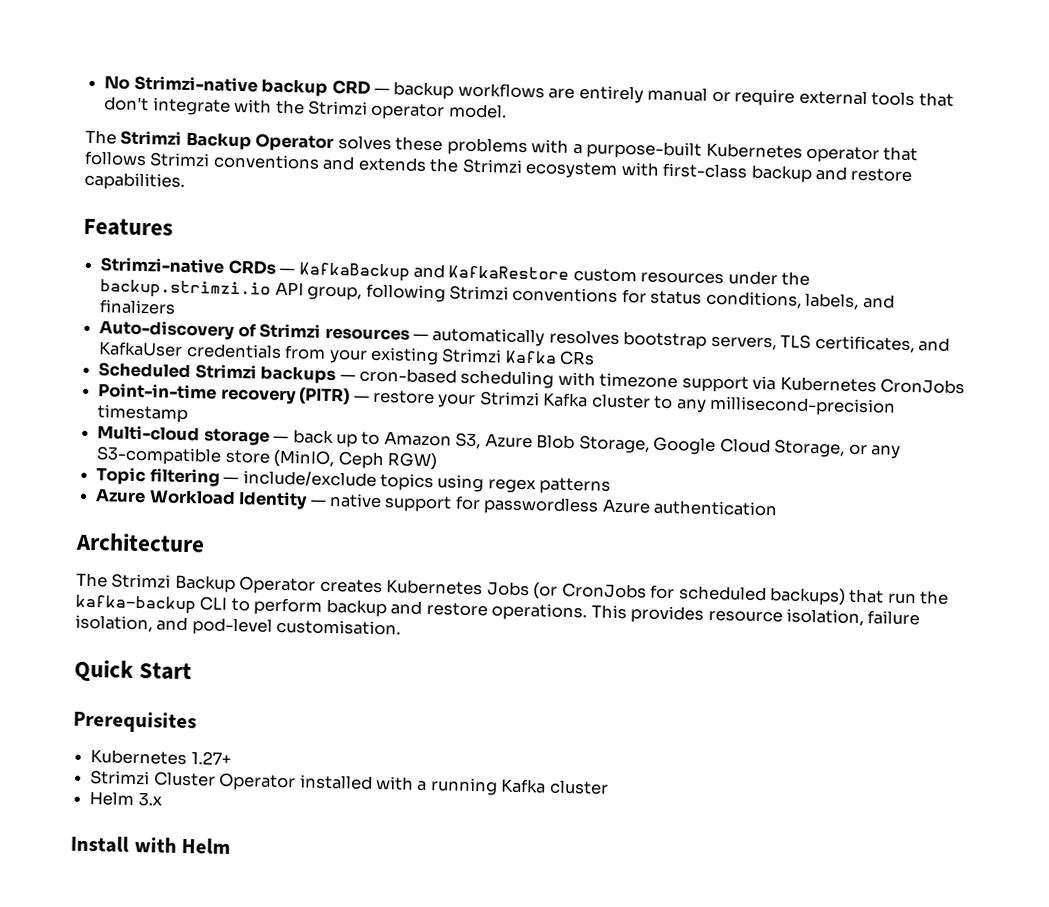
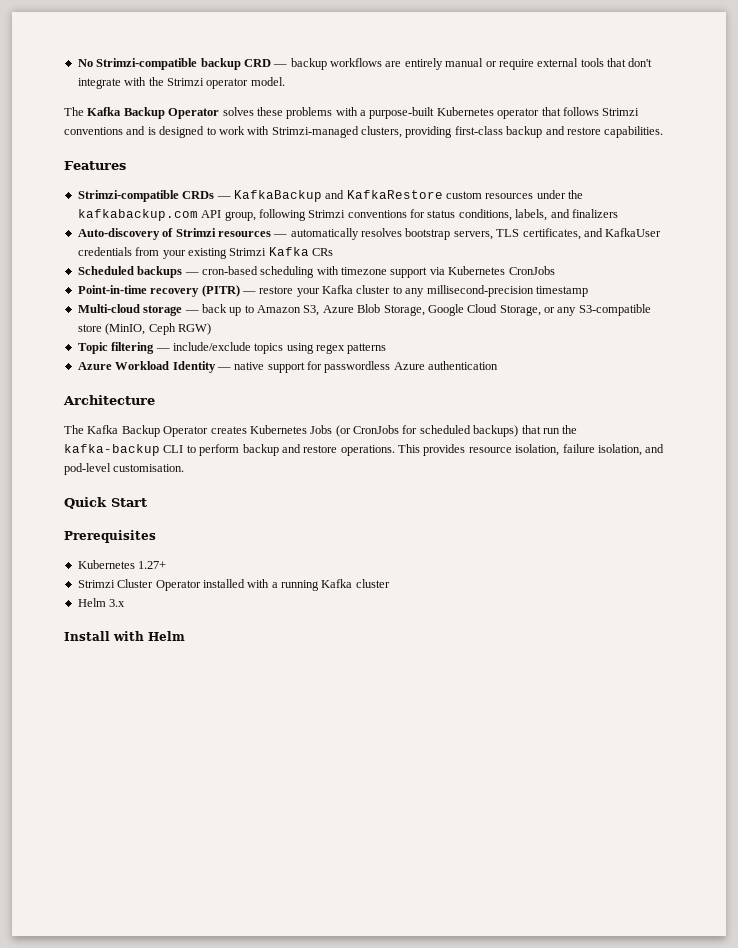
- No Strimzi-native backup CRD — backup workflows are entirely manual or require external tools that don't integrate with the Strimzi operator model.
+ No Strimzi-compatible backup CRD — backup workflows are entirely manual or require external tools that don't integrate with the Strimzi operator model.
- The Strimzi Backup Operator solves these problems with a purpose-built Kubernetes operator that follows Strimzi conventions and extends the Strimzi ecosystem with first-class backup and restore capabilities.
+ The Kafka Backup Operator solves these problems with a purpose-built Kubernetes operator that follows Strimzi conventions and is designed to work with Strimzi-managed clusters, providing first-class backup and restore capabilities.
- Strimzi-native CRDs — KafkaBackup and KafkaRestore custom resources under the backup.strimzi.io API group, following Strimzi conventions for status conditions, labels, and finalizers
+ Strimzi-compatible CRDs — KafkaBackup and KafkaRestore custom resources under the kafkabackup.com API group, following Strimzi conventions for status conditions, labels, and finalizers
- Scheduled Strimzi backups — cron-based scheduling with timezone support via Kubernetes CronJobs
+ Scheduled backups — cron-based scheduling with timezone support via Kubernetes CronJobs
- Point-in-time recovery (PITR) — restore your Strimzi Kafka cluster to any millisecond-precision timestamp
+ Point-in-time recovery (PITR) — restore your Kafka cluster to any millisecond-precision timestamp
- The Strimzi Backup Operator creates Kubernetes Jobs (or CronJobs for scheduled backups) that run the kafka-backup CLI to perform backup and restore operations.
+ The Kafka Backup Operator creates Kubernetes Jobs (or CronJobs for scheduled backups) that run the kafka-backup CLI to perform backup and restore operations.

